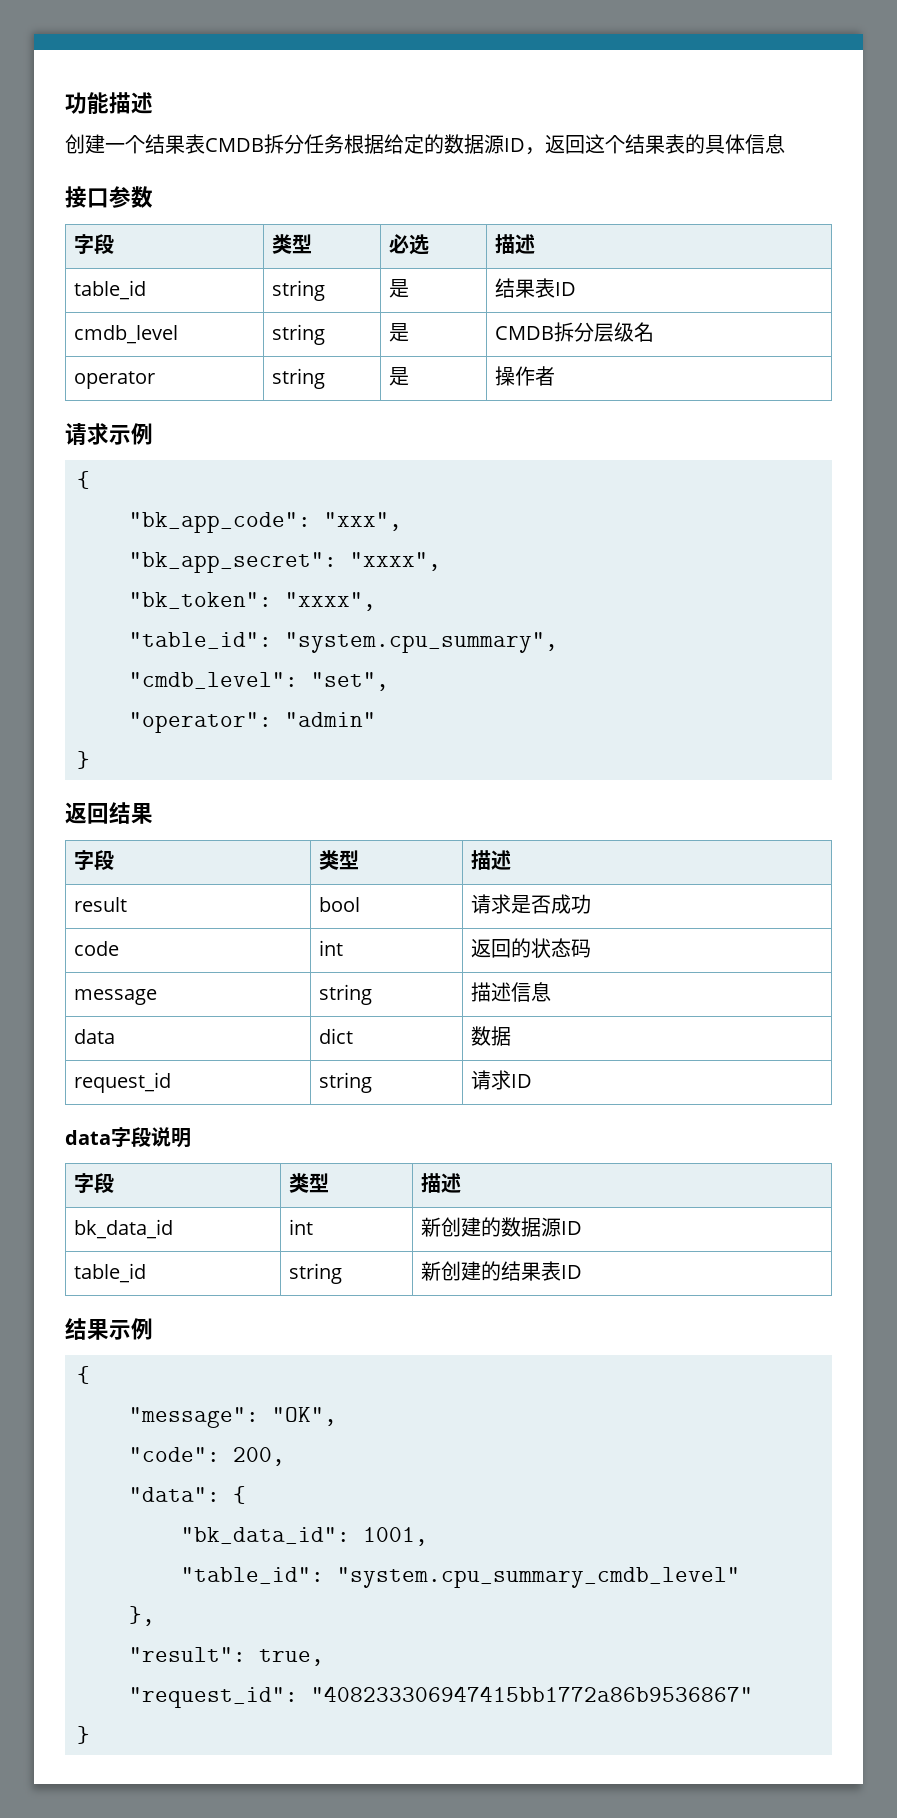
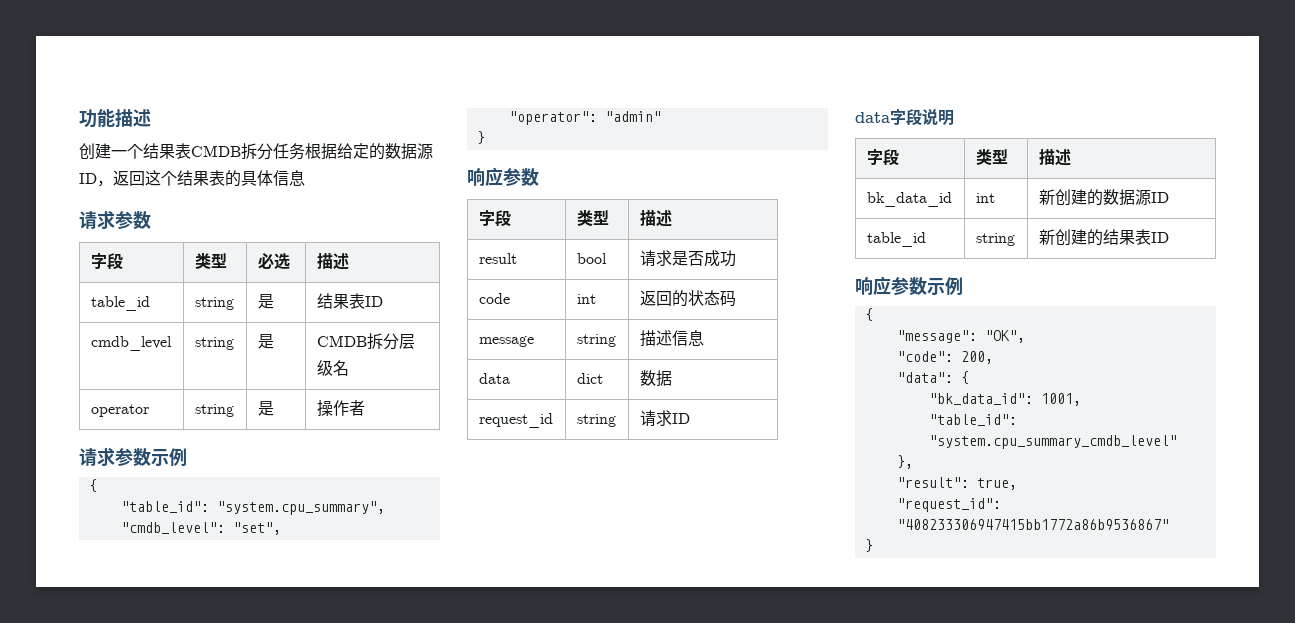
  创建一个结果表CMDB拆分任务根据给定的数据源ID，返回这个结果表的具体信息
- 接口参数
+ 请求参数
- 请求示例
+ 请求参数示例
  {
- "bk_app_code": "xxx",
- "bk_app_secret": "xxxx",
- "bk_token": "xxxx",
  "operator": "admin"
  }
- 返回结果
+ 响应参数
- 结果示例
+ 响应参数示例

